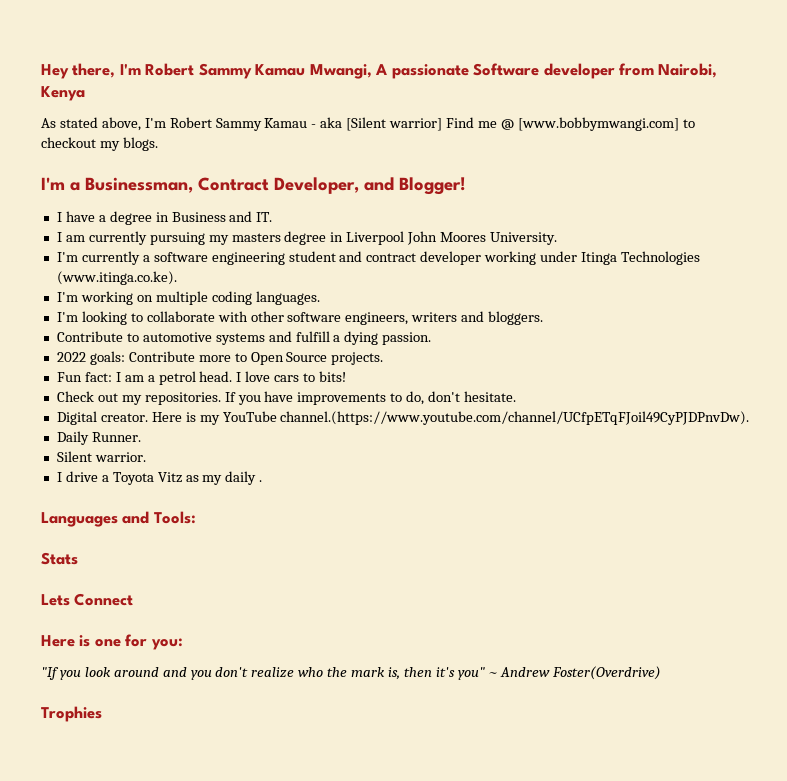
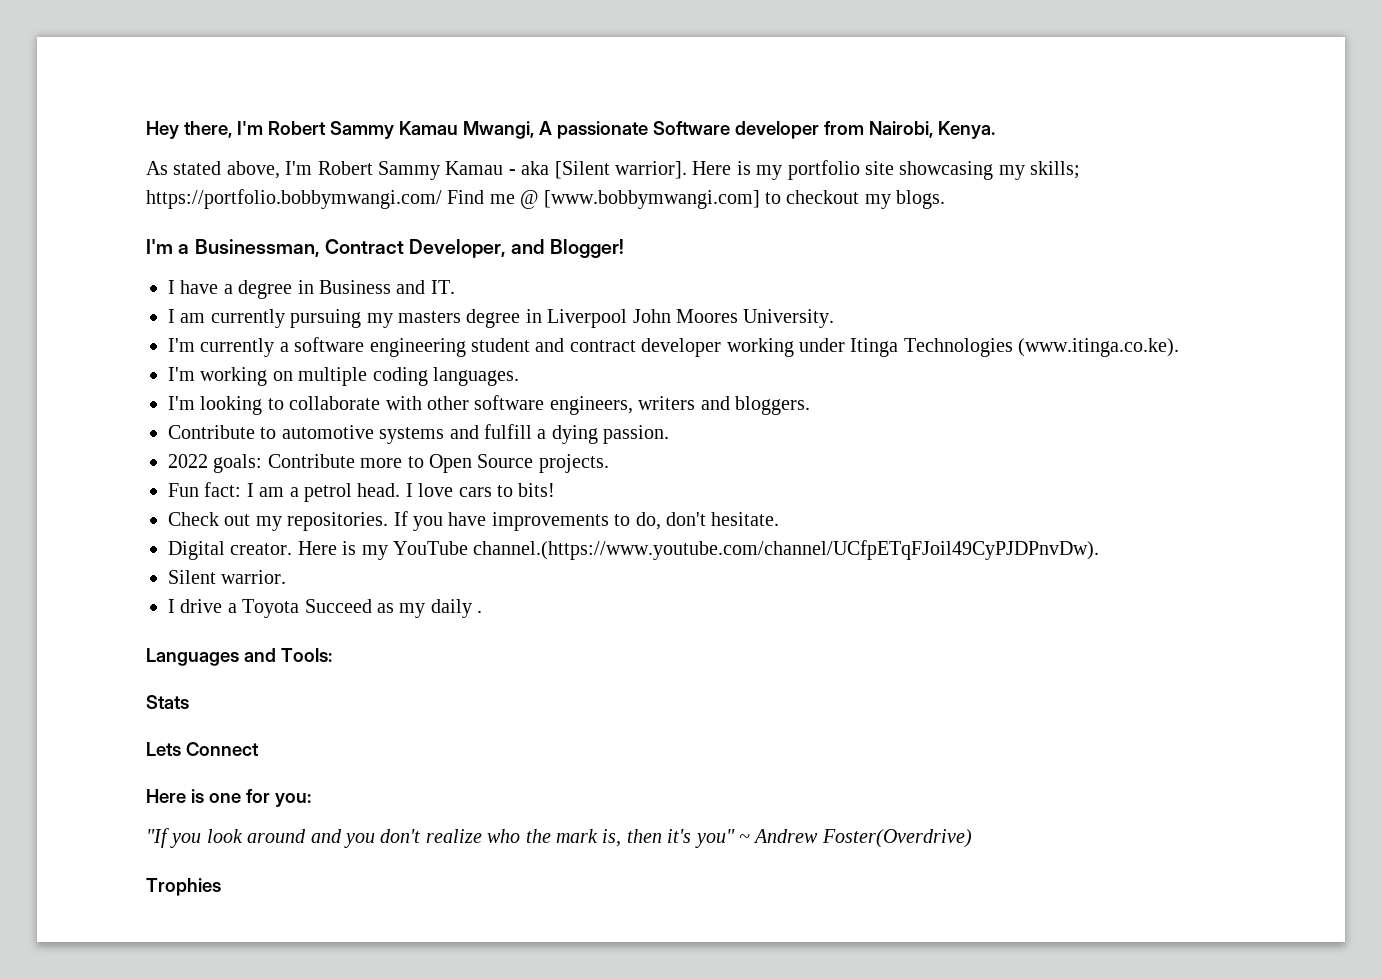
- Hey there, I'm Robert Sammy Kamau Mwangi, A passionate Software developer from Nairobi, Kenya
+ Hey there, I'm Robert Sammy Kamau Mwangi, A passionate Software developer from Nairobi, Kenya.
- As stated above, I'm Robert Sammy Kamau - aka [Silent warrior] Find me @ [www.bobbymwangi.com] to checkout my blogs.
+ As stated above, I'm Robert Sammy Kamau - aka [Silent warrior]. Here is my portfolio site showcasing my skills; https://portfolio.bobbymwangi.com/ Find me @ [www.bobbymwangi.com] to checkout my blogs.
- Daily Runner.
- I drive a Toyota Vitz as my daily .
+ I drive a Toyota Succeed as my daily .

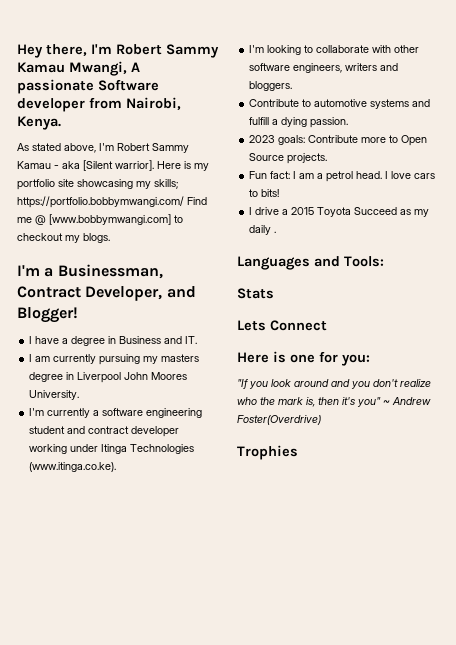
- I'm working on multiple coding languages.
- 2022 goals: Contribute more to Open Source projects.
+ 2023 goals: Contribute more to Open Source projects.
- Check out my repositories. If you have improvements to do, don't hesitate.
- Digital creator. Here is my YouTube channel.(https://www.youtube.com/channel/UCfpETqFJoil49CyPJDPnvDw).
- Silent warrior.
- I drive a Toyota Succeed as my daily .
+ I drive a 2015 Toyota Succeed as my daily .

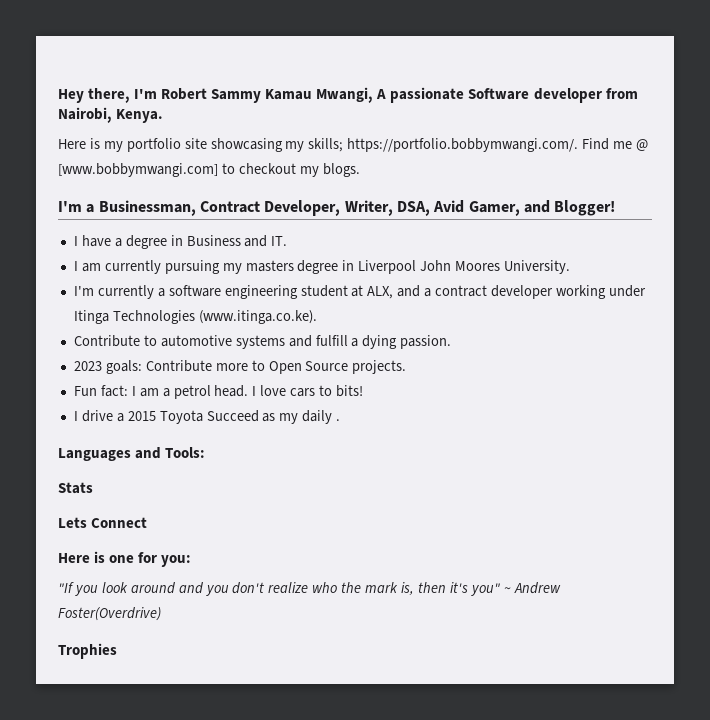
- As stated above, I'm Robert Sammy Kamau - aka [Silent warrior]. Here is my portfolio site showcasing my skills; https://portfolio.bobbymwangi.com/ Find me @ [www.bobbymwangi.com] to checkout my blogs.
+ Here is my portfolio site showcasing my skills; https://portfolio.bobbymwangi.com/. Find me @ [www.bobbymwangi.com] to checkout my blogs.
- I'm a Businessman, Contract Developer, and Blogger!
+ I'm a Businessman, Contract Developer, Writer, DSA, Avid Gamer, and Blogger!
- I'm currently a software engineering student and contract developer working under Itinga Technologies (www.itinga.co.ke).
+ I'm currently a software engineering student at ALX, and a contract developer working under Itinga Technologies (www.itinga.co.ke).
- I'm looking to collaborate with other software engineers, writers and bloggers.

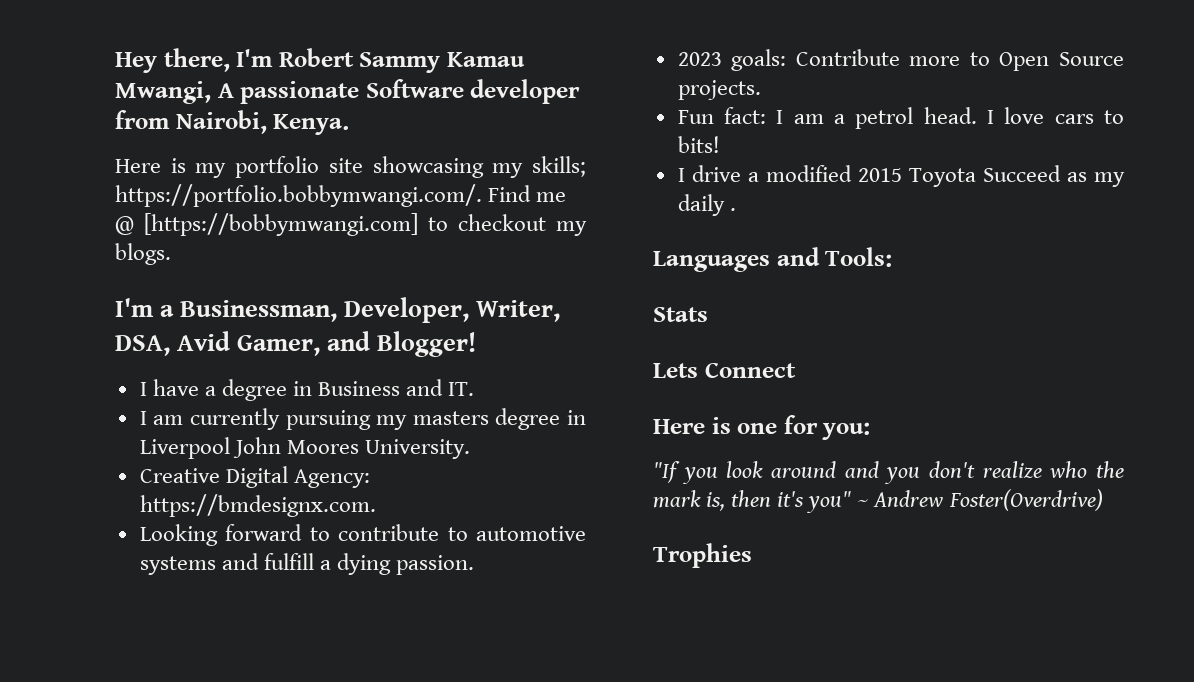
- Here is my portfolio site showcasing my skills; https://portfolio.bobbymwangi.com/. Find me @ [www.bobbymwangi.com] to checkout my blogs.
+ Here is my portfolio site showcasing my skills; https://portfolio.bobbymwangi.com/. Find me @ [https://bobbymwangi.com] to checkout my blogs.
- I'm a Businessman, Contract Developer, Writer, DSA, Avid Gamer, and Blogger!
+ I'm a Businessman, Developer, Writer, DSA, Avid Gamer, and Blogger!
- I'm currently a software engineering student at ALX, and a contract developer working under Itinga Technologies (www.itinga.co.ke).
- Contribute to automotive systems and fulfill a dying passion.
+ Creative Digital Agency: https://bmdesignx.com.
+ Looking forward to contribute to automotive systems and fulfill a dying passion.
- I drive a 2015 Toyota Succeed as my daily .
+ I drive a modified 2015 Toyota Succeed as my daily .

